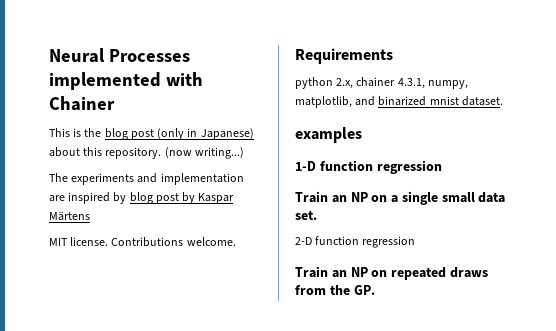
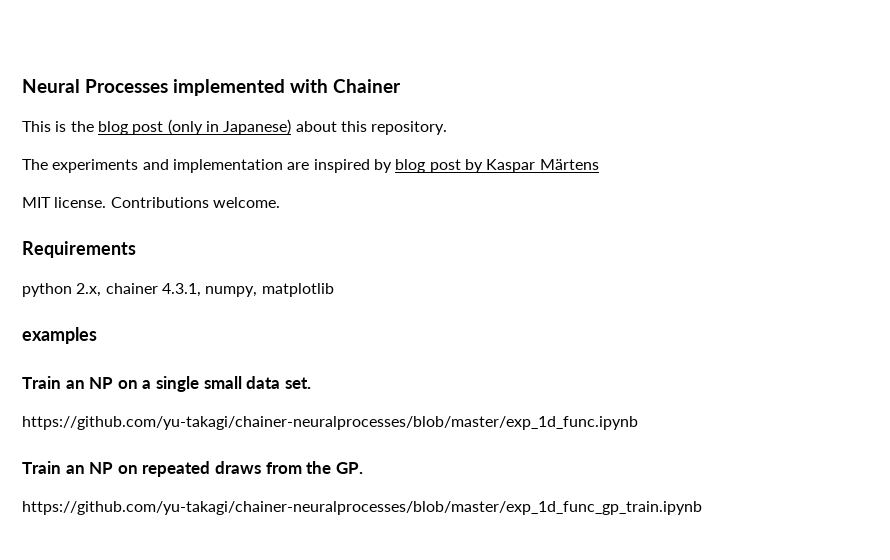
- (now writing...)
- python 2.x, chainer 4.3.1, numpy, matplotlib, and binarized mnist dataset.
+ python 2.x, chainer 4.3.1, numpy, matplotlib
  examples
- 1-D function regression
- 2-D function regression
+ https://github.com/yu-takagi/chainer-neuralprocesses/blob/master/exp_1d_func.ipynb
+ https://github.com/yu-takagi/chainer-neuralprocesses/blob/master/exp_1d_func_gp_train.ipynb

